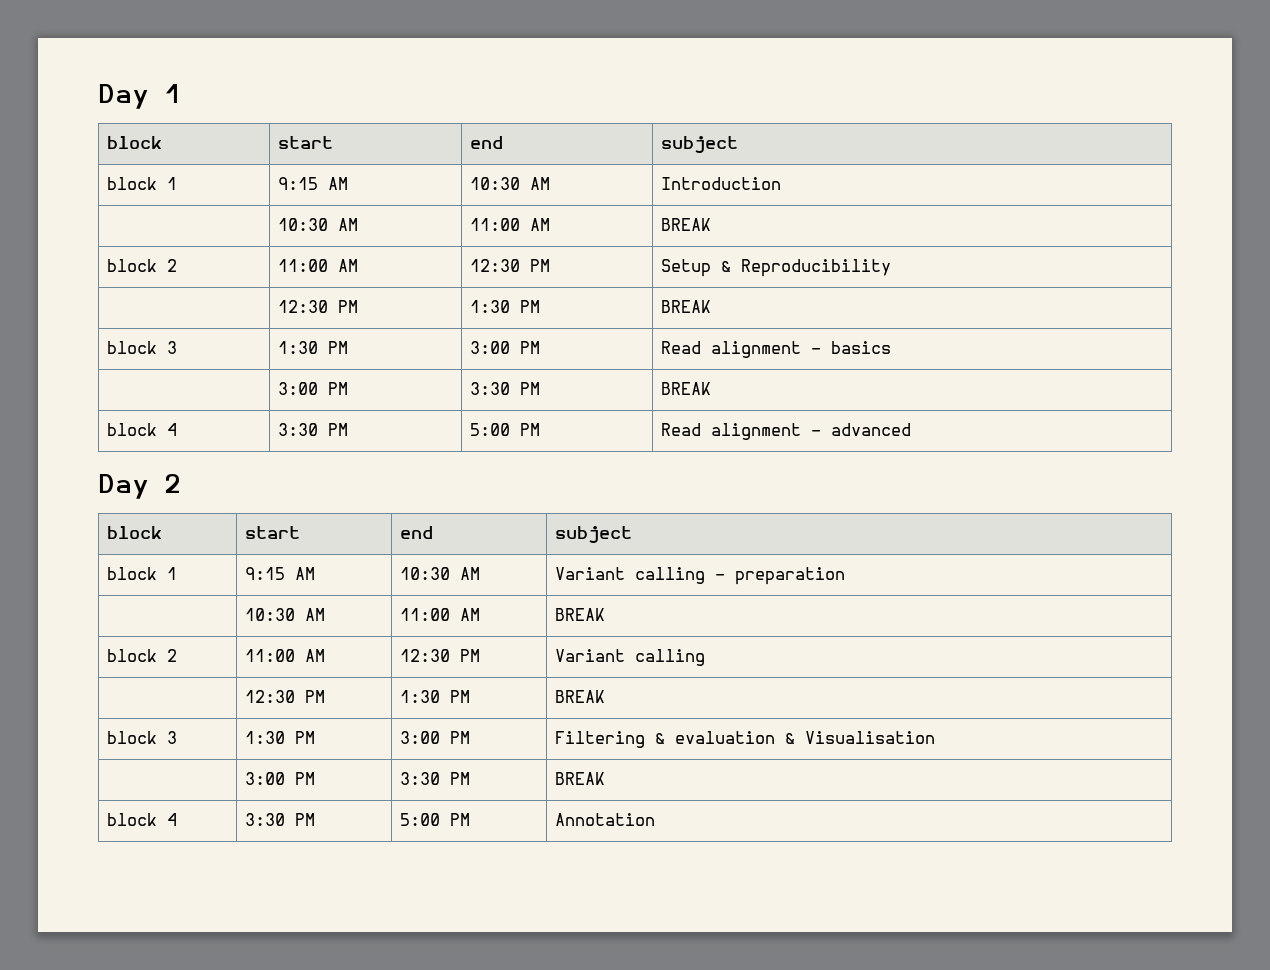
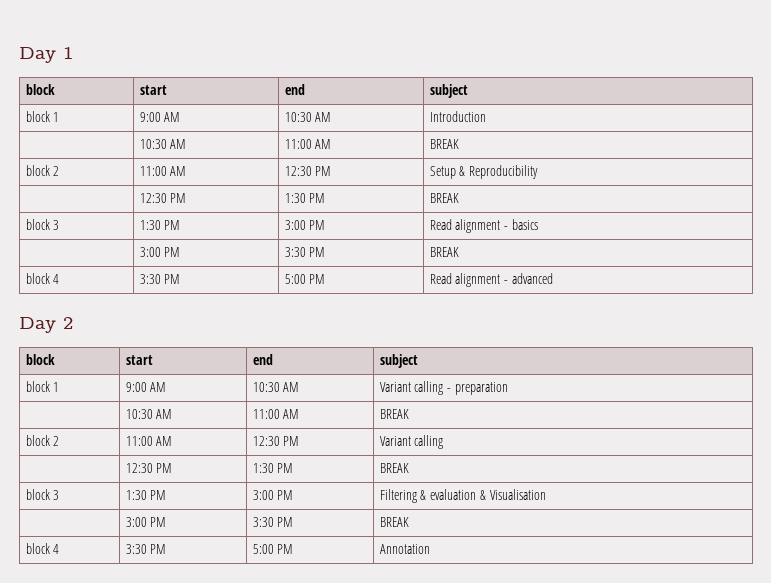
- block 1 | 9:15 AM | 10:30 AM | Introduction
+ block 1 | 9:00 AM | 10:30 AM | Introduction
- block 1 | 9:15 AM | 10:30 AM | Variant calling - preparation
+ block 1 | 9:00 AM | 10:30 AM | Variant calling - preparation

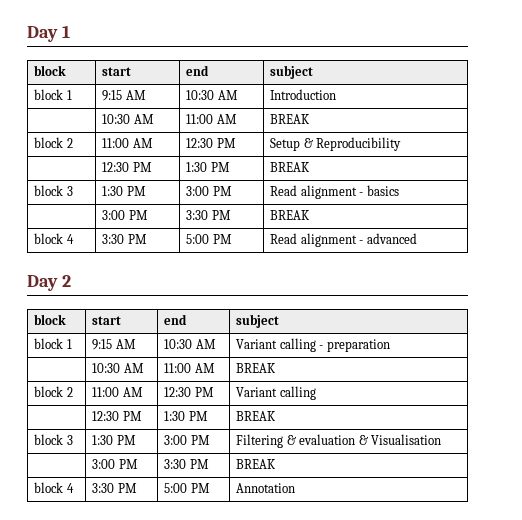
- block 1 | 9:00 AM | 10:30 AM | Introduction
+ block 1 | 9:15 AM | 10:30 AM | Introduction
- block 1 | 9:00 AM | 10:30 AM | Variant calling - preparation
+ block 1 | 9:15 AM | 10:30 AM | Variant calling - preparation

